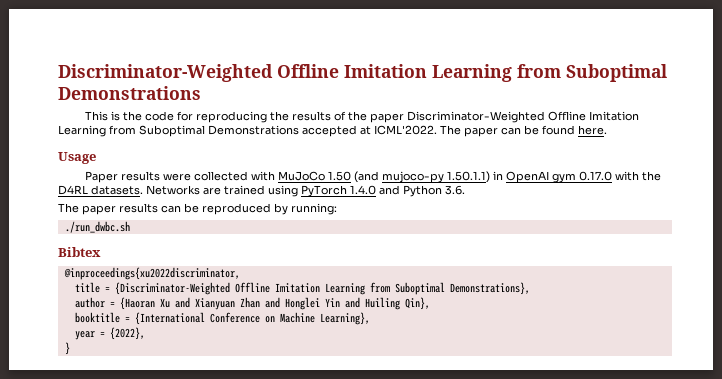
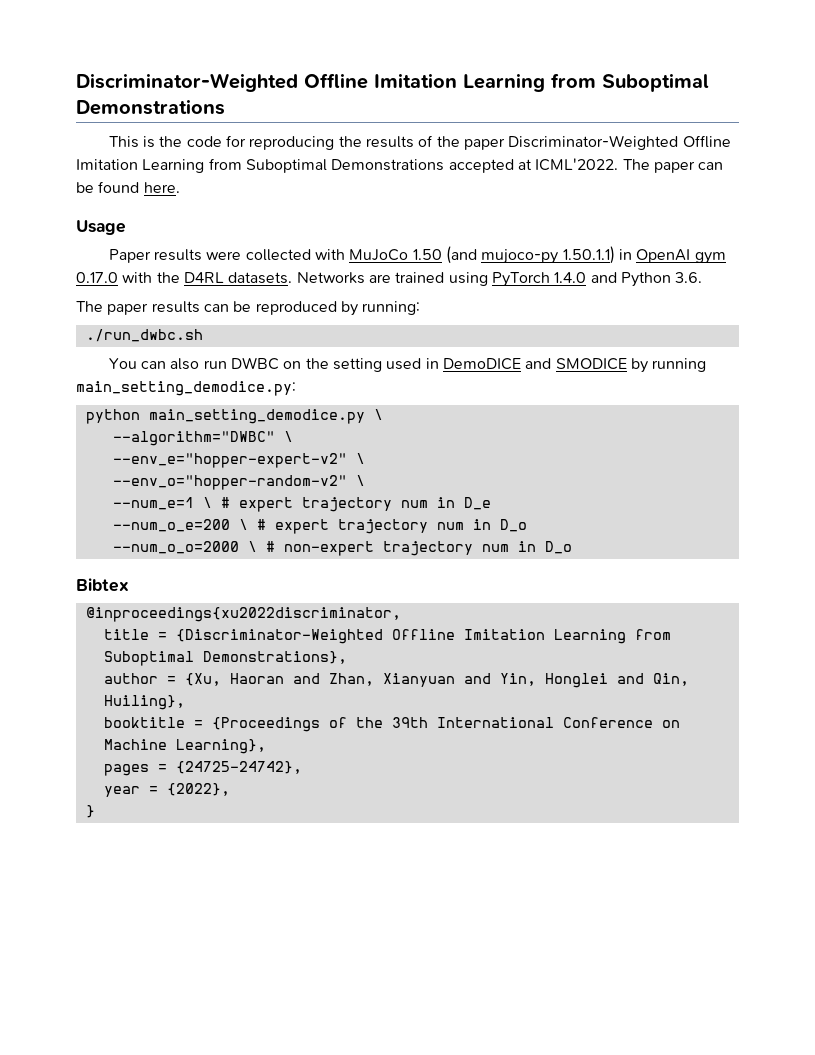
+ You can also run DWBC on the setting used in DemoDICE and SMODICE by running main_setting_demodice.py:
+ python main_setting_demodice.py \
+ --algorithm="DWBC" \
+ --env_e="hopper-expert-v2" \
+ --env_o="hopper-random-v2" \
+ --num_e=1 \ # expert trajectory num in D_e
+ --num_o_e=200 \ # expert trajectory num in D_o
+ --num_o_o=2000 \ # non-expert trajectory num in D_o
- author = {Haoran Xu and Xianyuan Zhan and Honglei Yin and Huiling Qin},
- booktitle = {International Conference on Machine Learning},
+ author = {Xu, Haoran and Zhan, Xianyuan and Yin, Honglei and Qin, Huiling},
+ booktitle = {Proceedings of the 39th International Conference on Machine Learning},
+ pages = {24725-24742},

